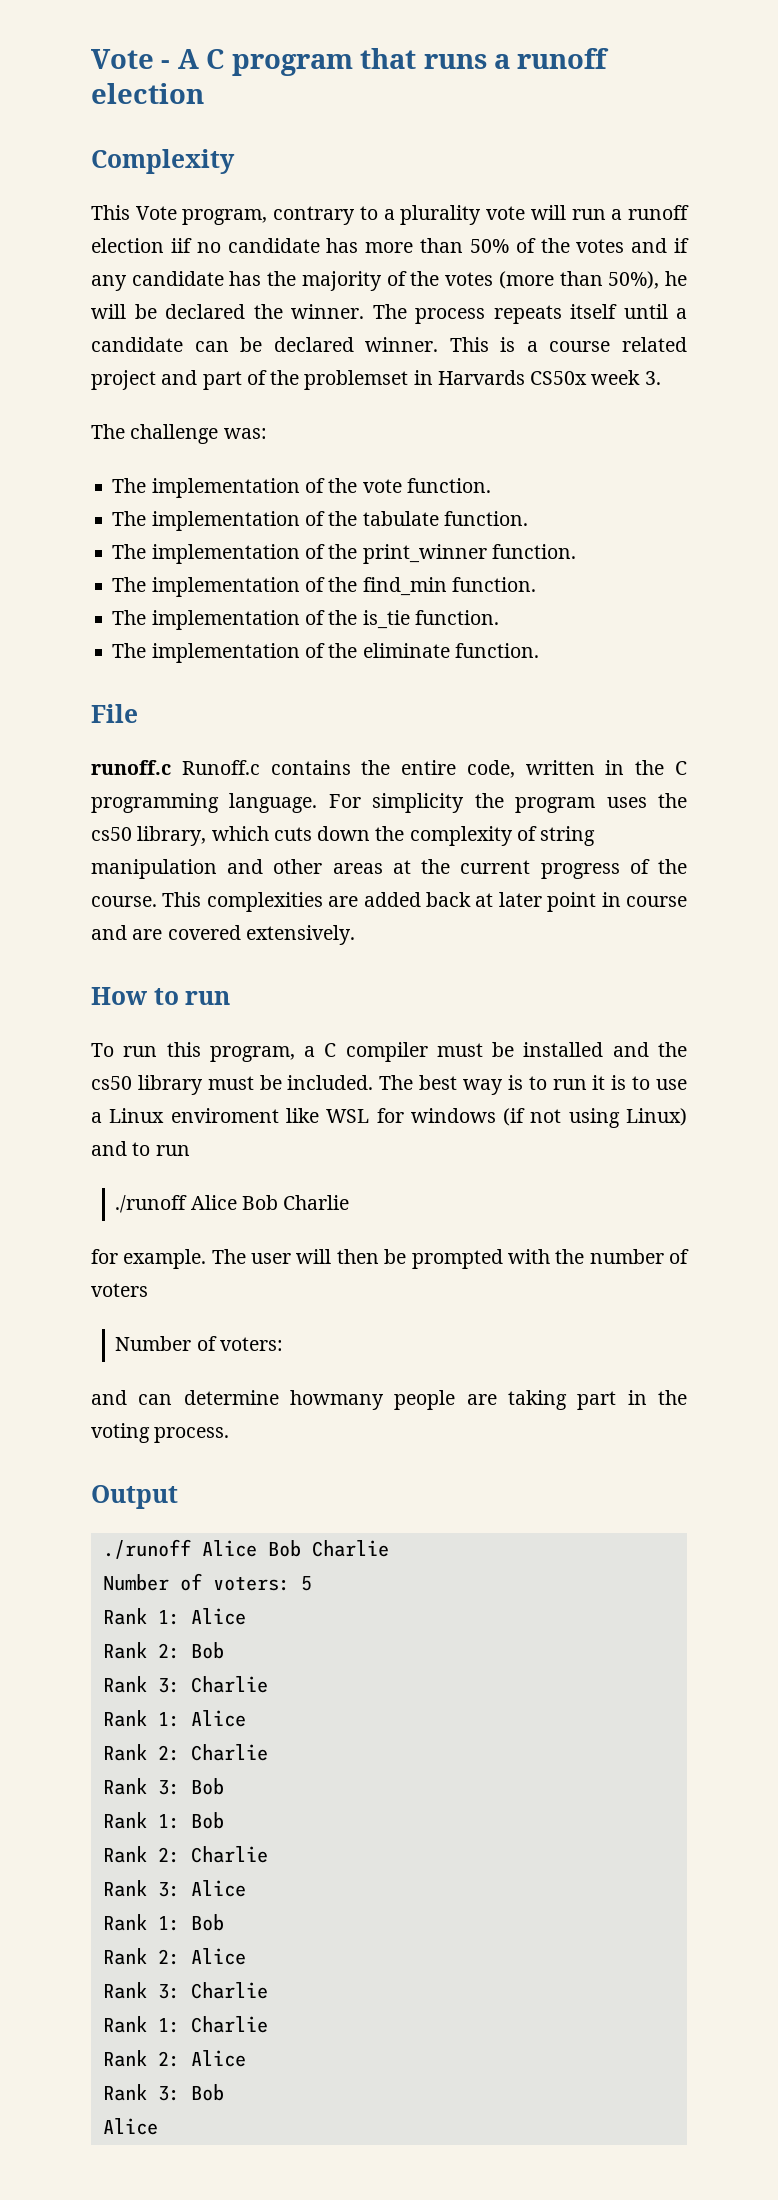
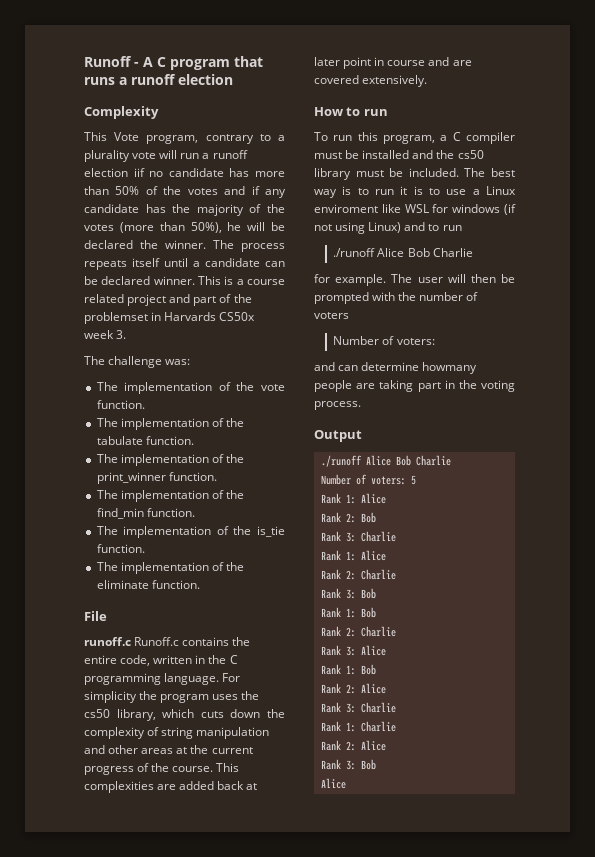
- Vote - A C program that runs a runoff election
+ Runoff - A C program that runs a runoff election

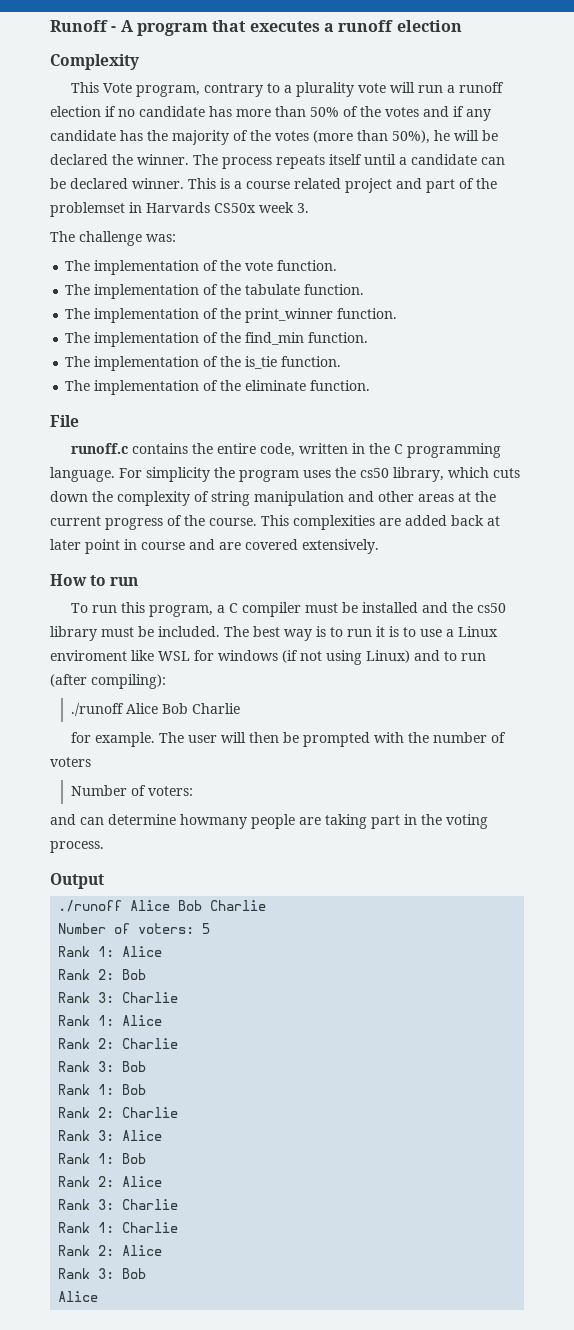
- Runoff - A C program that runs a runoff election
+ Runoff - A program that executes a runoff election
- This Vote program, contrary to a plurality vote will run a runoff election iif no candidate has more than 50% of the votes and if any candidate has the majority of the votes (more than 50%), he will be declared the winner.
+ This Vote program, contrary to a plurality vote will run a runoff election if no candidate has more than 50% of the votes and if any candidate has the majority of the votes (more than 50%), he will be declared the winner.
- runoff.c Runoff.c contains the entire code, written in the C programming language.
+ runoff.c contains the entire code, written in the C programming language.
- The best way is to run it is to use a Linux enviroment like WSL for windows (if not using Linux) and to run
+ The best way is to run it is to use a Linux enviroment like WSL for windows (if not using Linux) and to run (after compiling):

